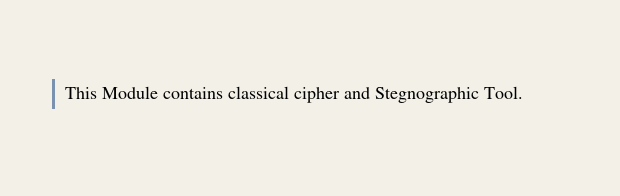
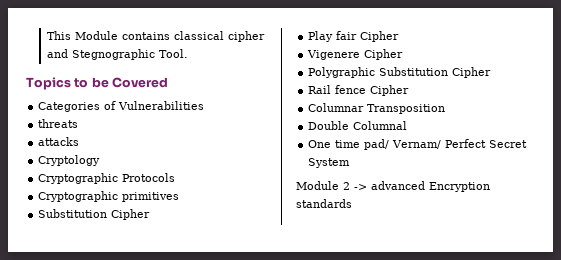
+ Topics to be Covered
+ Categories of Vulnerabilities
+ threats
+ attacks
+ Cryptology
+ Cryptographic Protocols
+ Cryptographic primitives
+ Substitution Cipher
+ Play fair Cipher
+ Vigenere Cipher
+ Polygraphic Substitution Cipher
+ Rail fence Cipher
+ Columnar Transposition
+ Double Columnal
+ One time pad/ Vernam/ Perfect Secret System
+ Module 2 -> advanced Encryption standards

